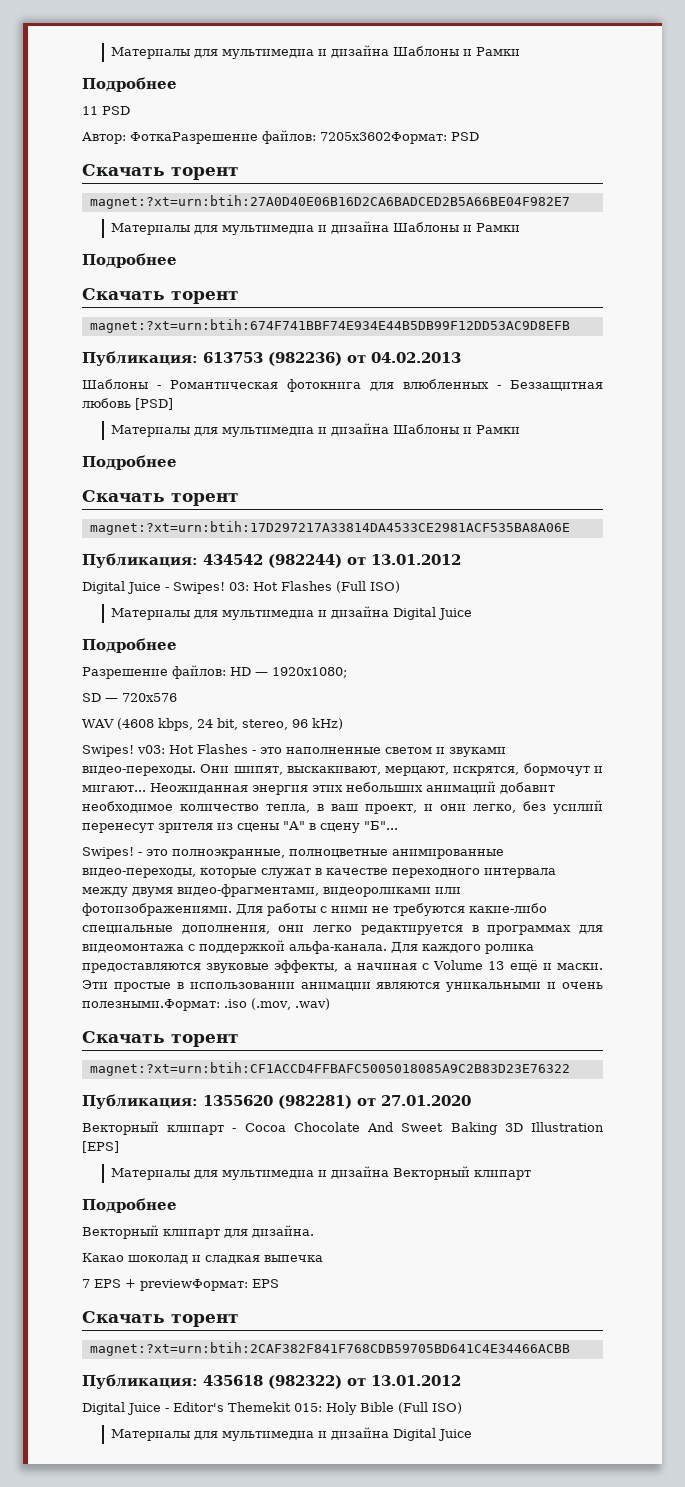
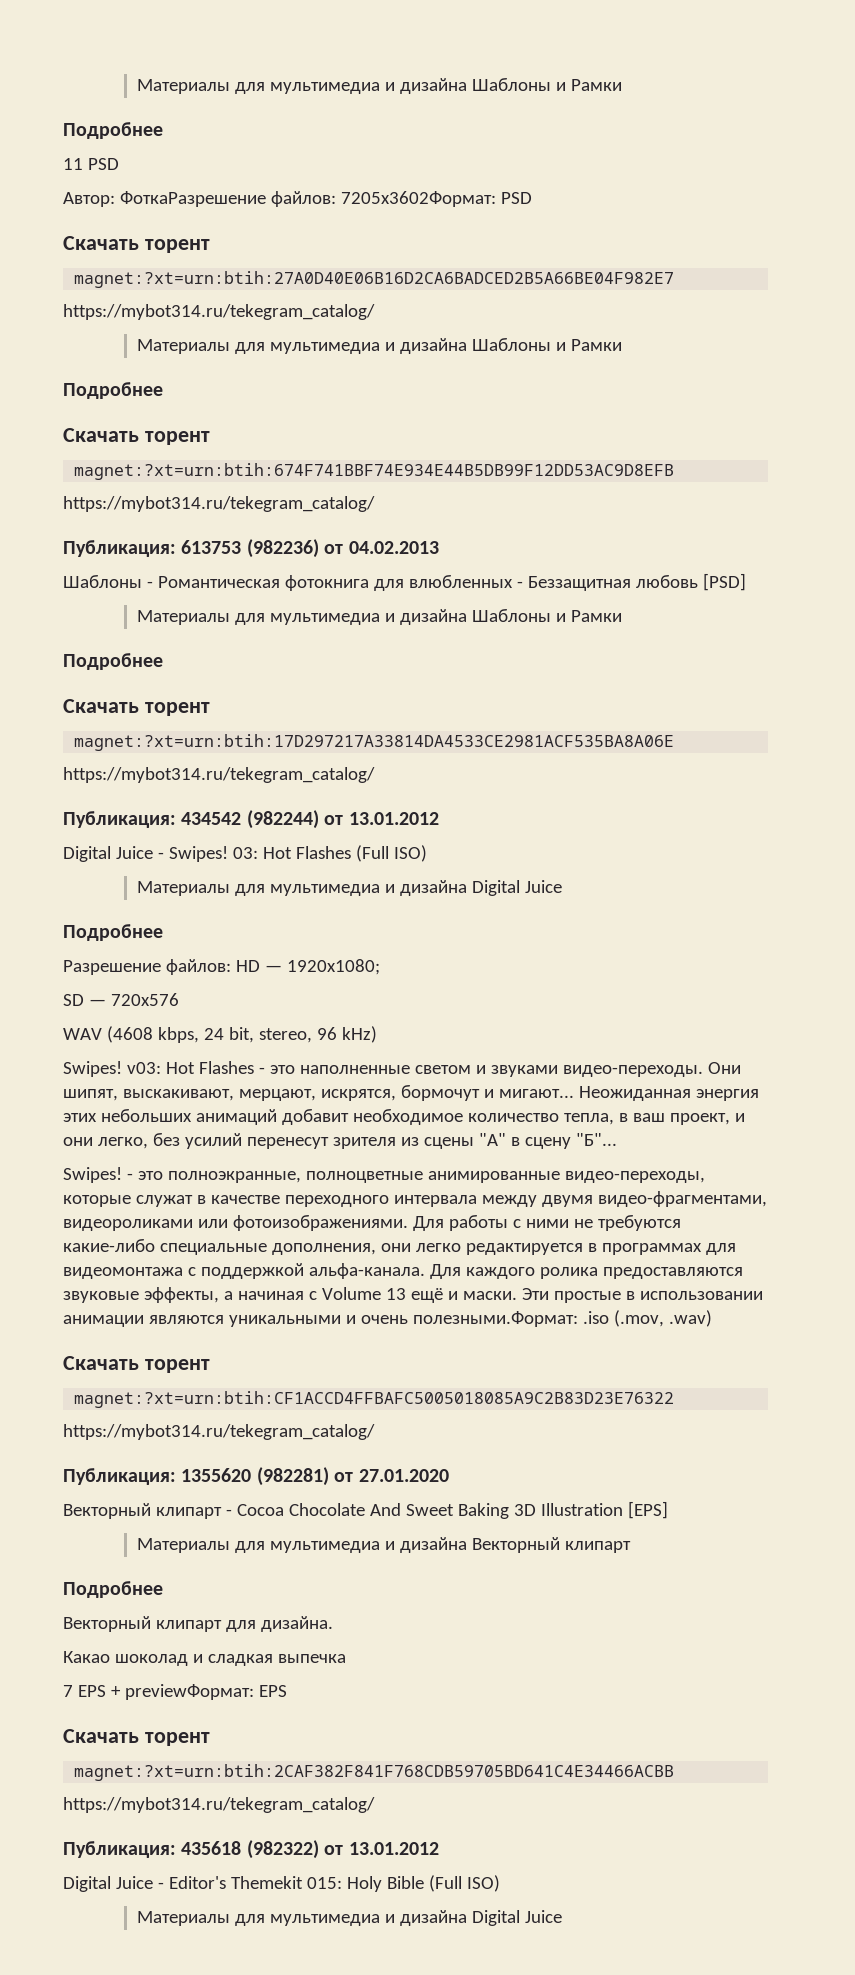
  magnet:?xt=urn:btih:27A0D40E06B16D2CA6BADCED2B5A66BE04F982E7
+ https://mybot314.ru/tekegram_catalog/
  magnet:?xt=urn:btih:674F741BBF74E934E44B5DB99F12DD53AC9D8EFB
+ https://mybot314.ru/tekegram_catalog/
  magnet:?xt=urn:btih:17D297217A33814DA4533CE2981ACF535BA8A06E
+ https://mybot314.ru/tekegram_catalog/
  magnet:?xt=urn:btih:CF1ACCD4FFBAFC5005018085A9C2B83D23E76322
+ https://mybot314.ru/tekegram_catalog/
  magnet:?xt=urn:btih:2CAF382F841F768CDB59705BD641C4E34466ACBB
+ https://mybot314.ru/tekegram_catalog/

